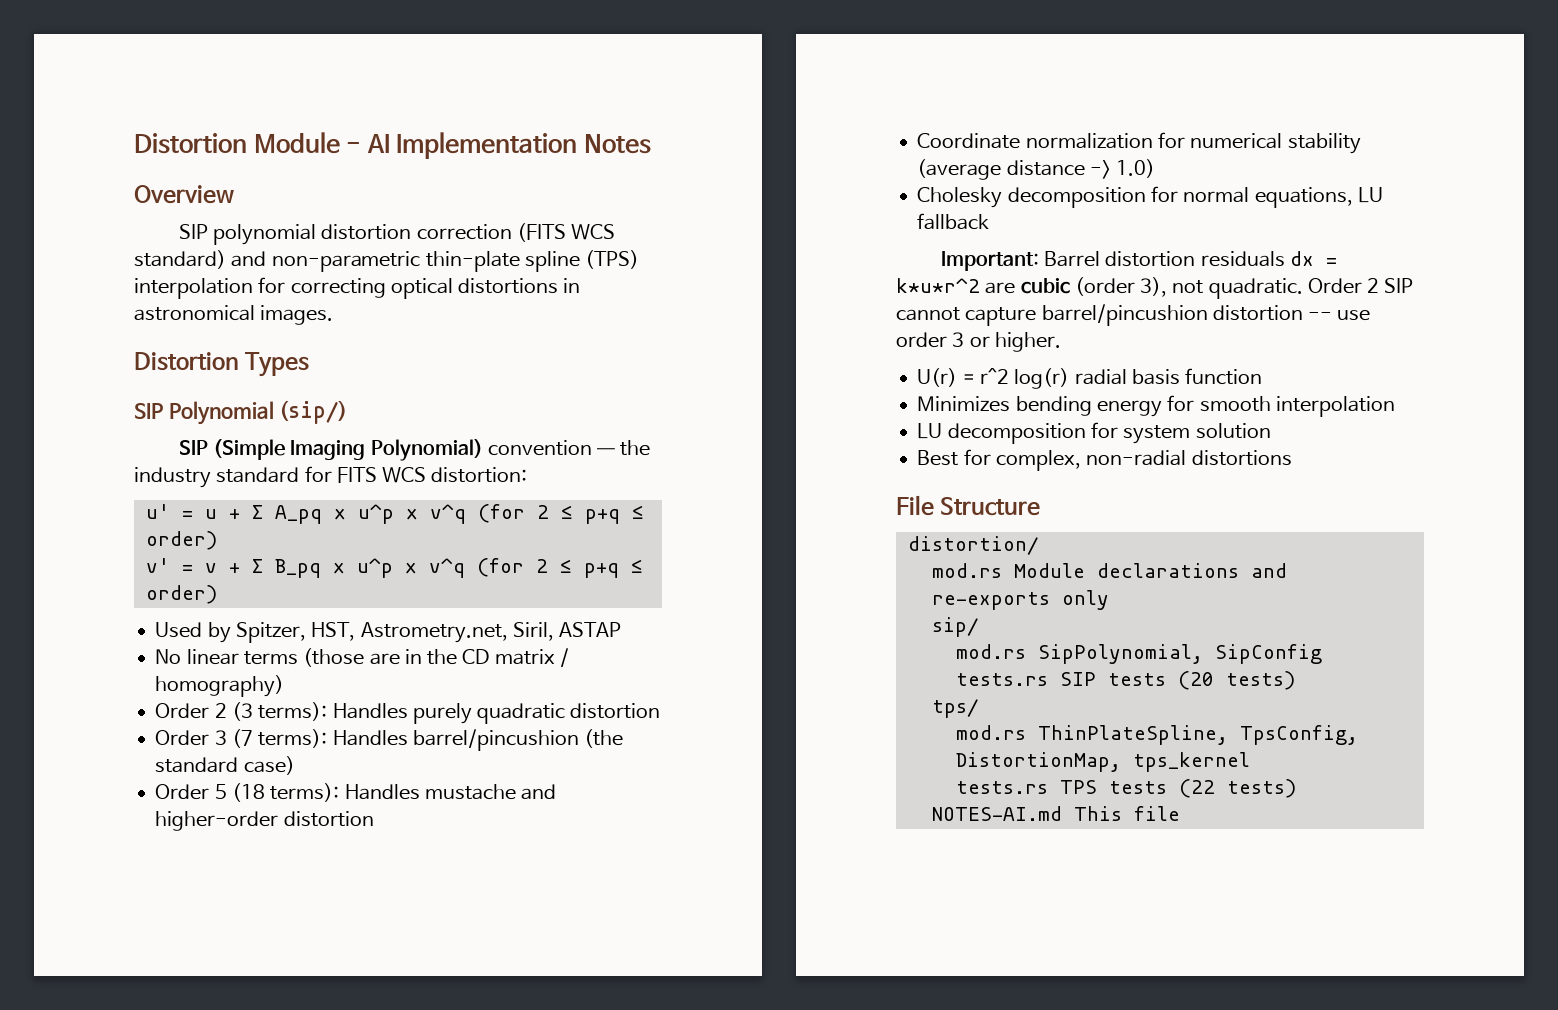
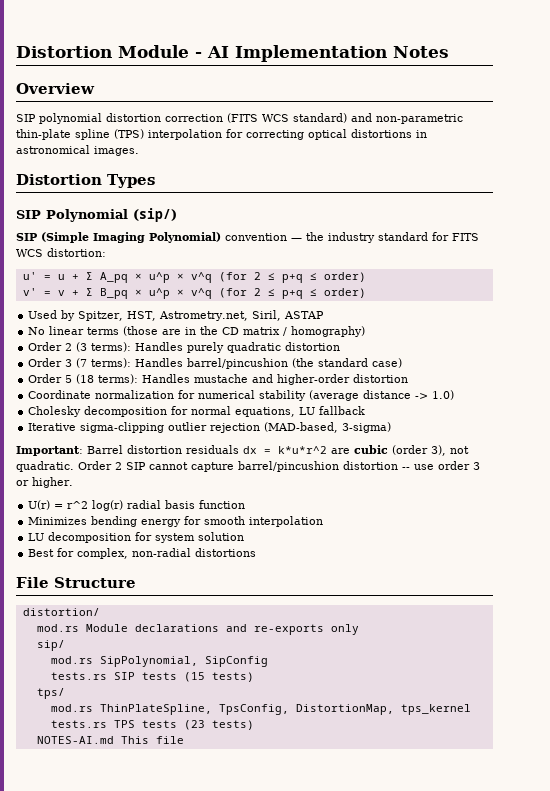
+ Iterative sigma-clipping outlier rejection (MAD-based, 3-sigma)
- tests.rs SIP tests (20 tests)
+ tests.rs SIP tests (15 tests)
- tests.rs TPS tests (22 tests)
+ tests.rs TPS tests (23 tests)

